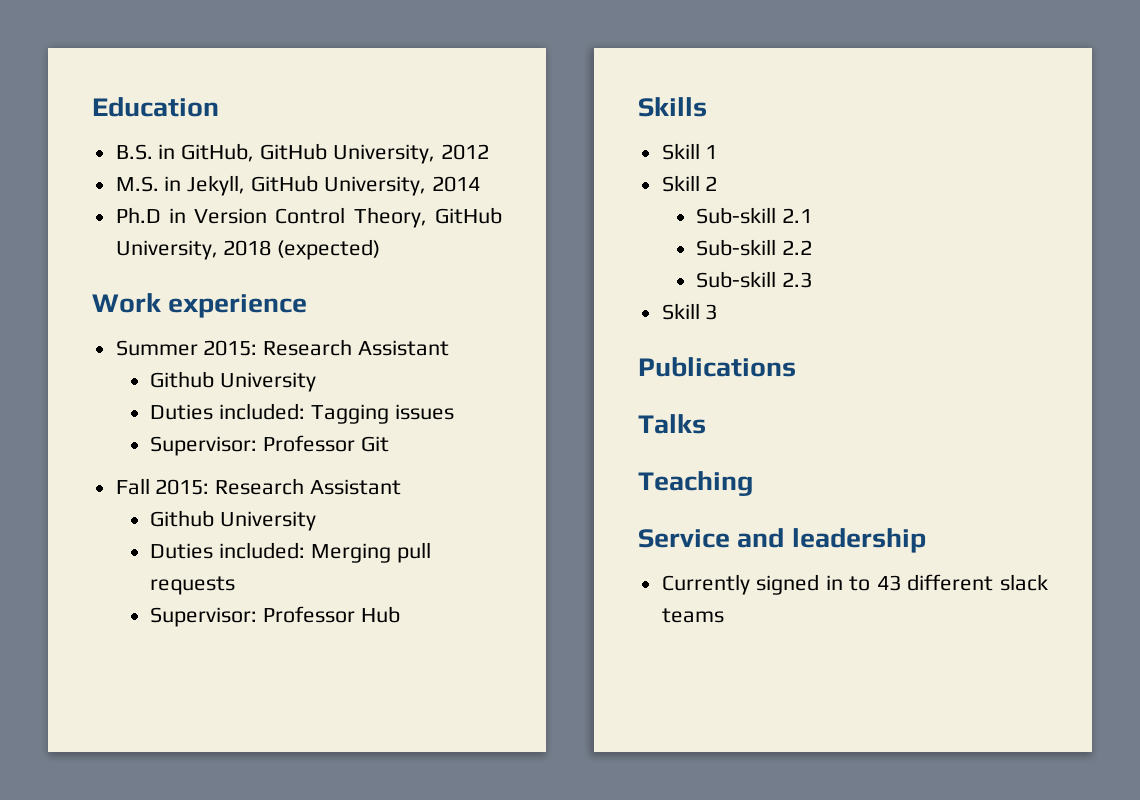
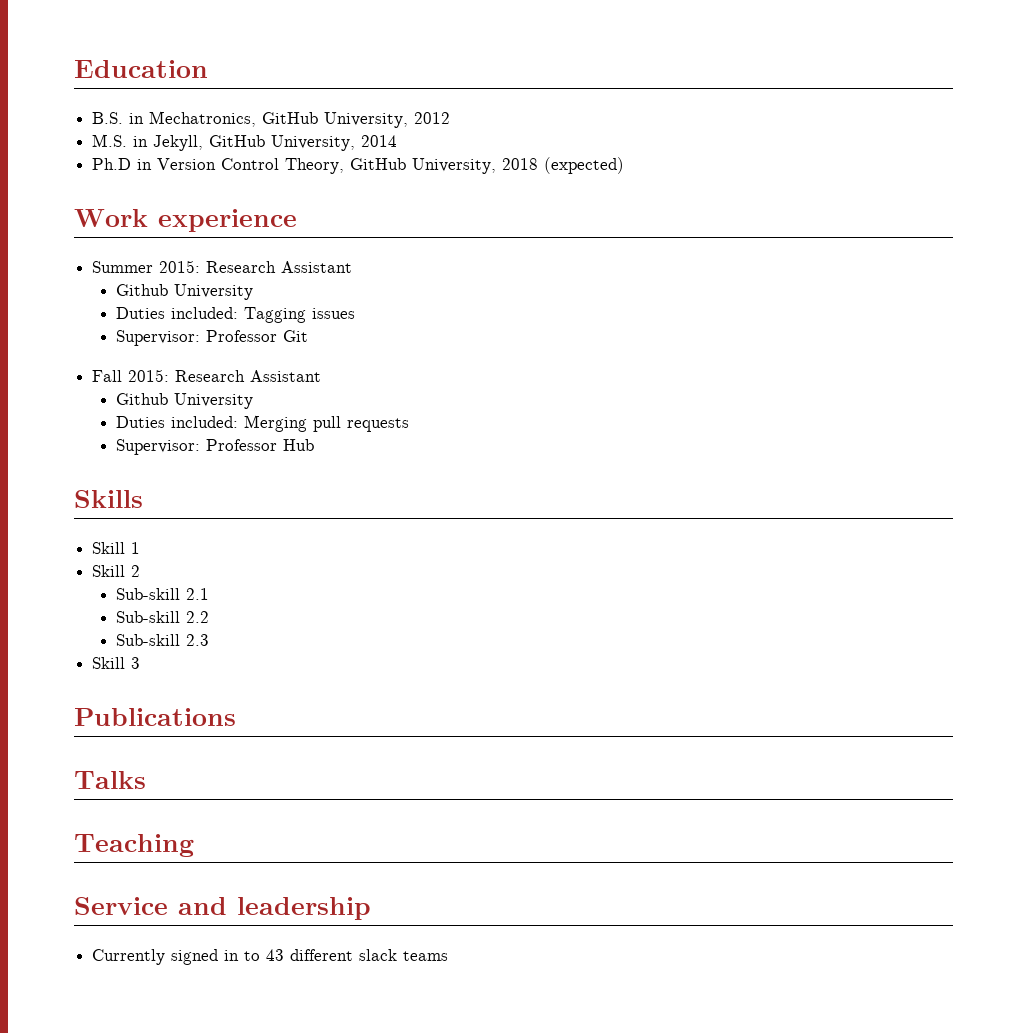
- B.S. in GitHub, GitHub University, 2012
+ B.S. in Mechatronics, GitHub University, 2012

